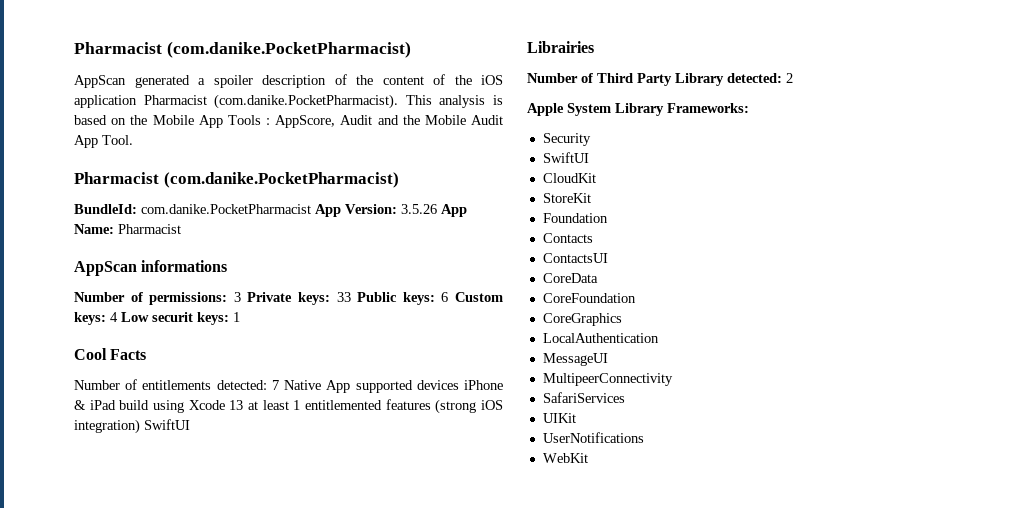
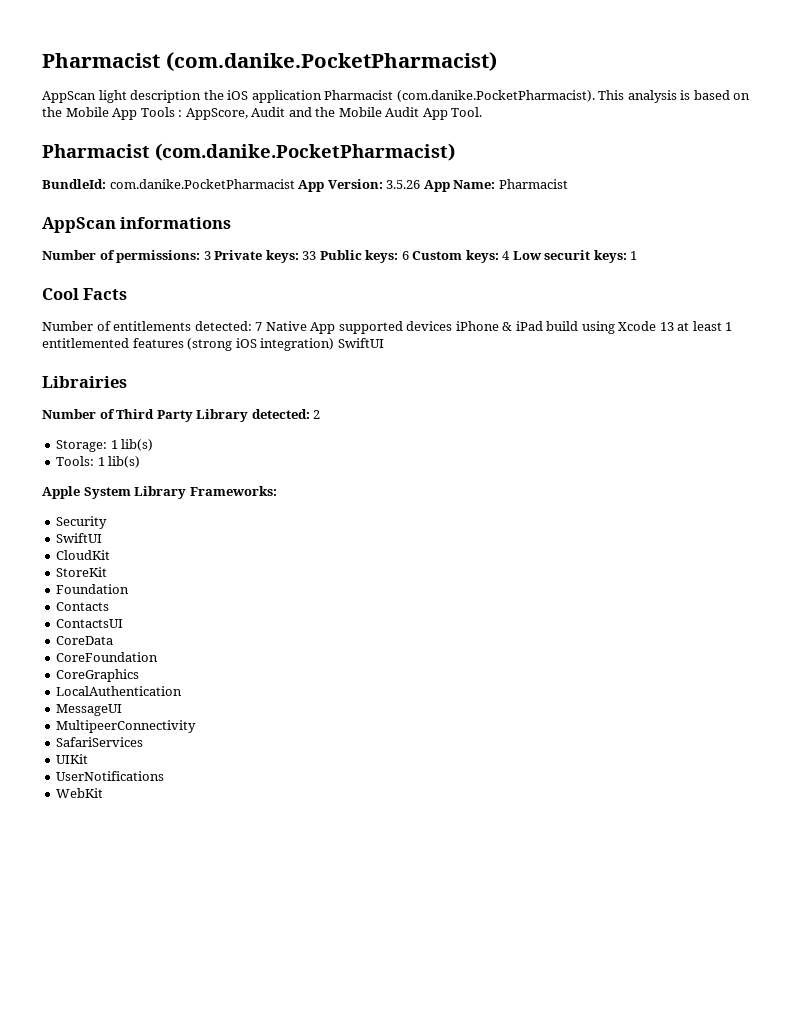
- AppScan generated a spoiler description of the content of the iOS application Pharmacist (com.danike.PocketPharmacist). This analysis is based on the Mobile App Tools : AppScore, Audit and the Mobile Audit App Tool.
+ AppScan light description the iOS application Pharmacist (com.danike.PocketPharmacist). This analysis is based on the Mobile App Tools : AppScore, Audit and the Mobile Audit App Tool.
+ Storage: 1 lib(s)
+ Tools: 1 lib(s)

